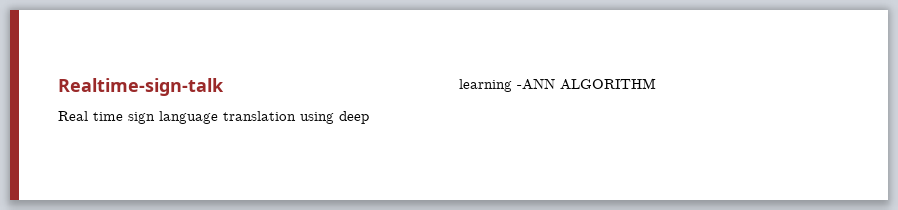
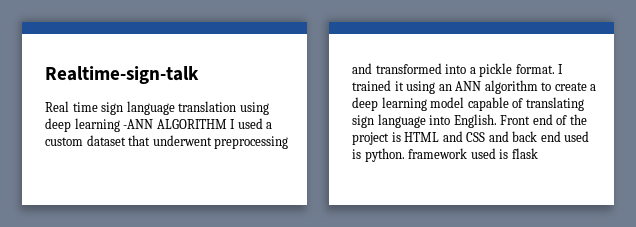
- Real time sign language translation using deep learning -ANN ALGORITHM
+ Real time sign language translation using deep learning -ANN ALGORITHM I used a custom dataset that underwent preprocessing and transformed into a pickle format. I trained it using an ANN algorithm to create a deep learning model capable of translating sign language into English. Front end of the project is HTML and CSS and back end used is python. framework used is flask

